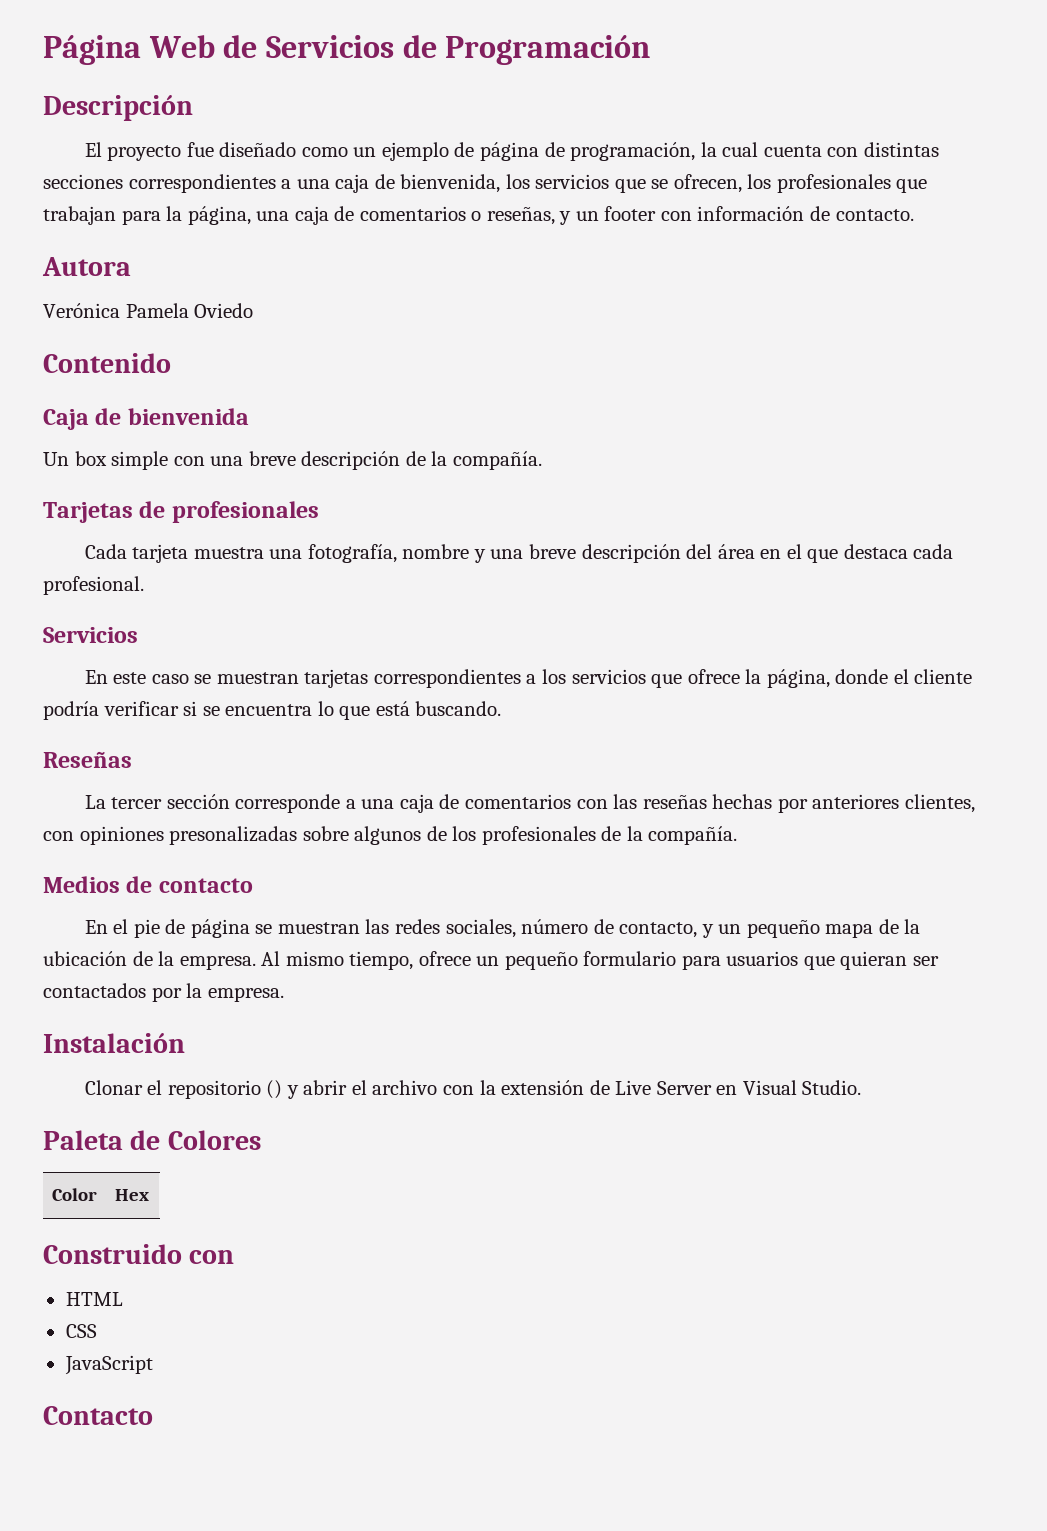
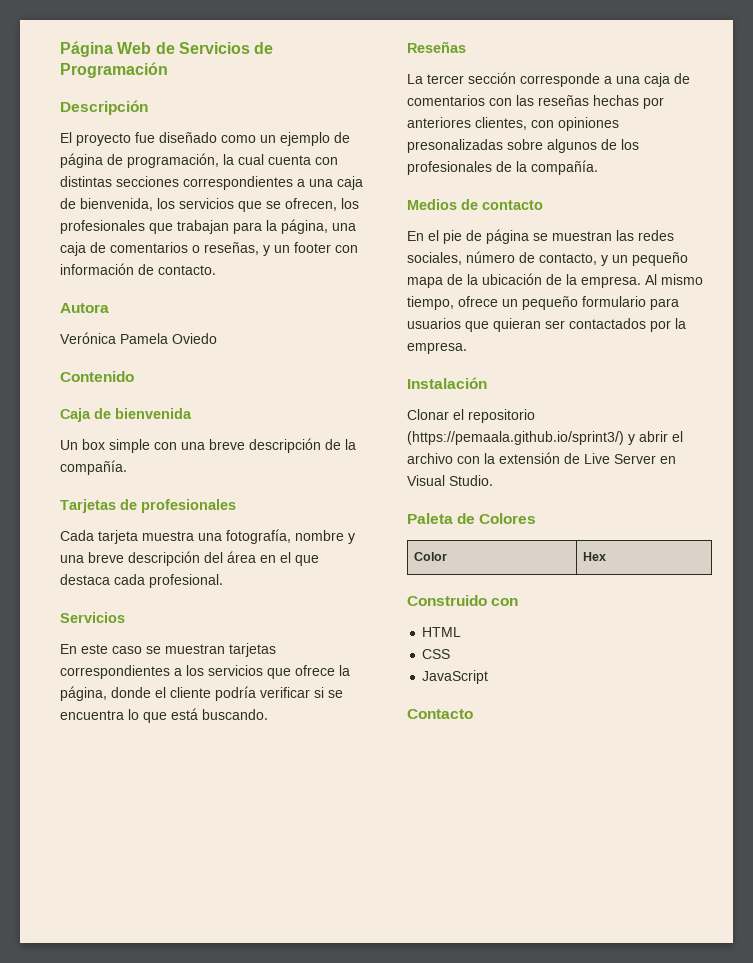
- Clonar el repositorio () y abrir el archivo con la extensión de Live Server en Visual Studio.
+ Clonar el repositorio (https://pemaala.github.io/sprint3/) y abrir el archivo con la extensión de Live Server en Visual Studio.

